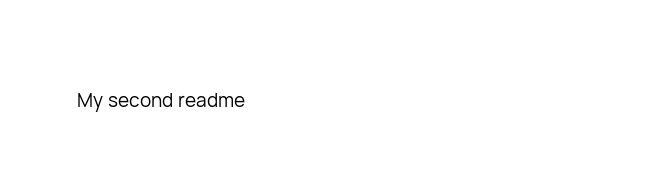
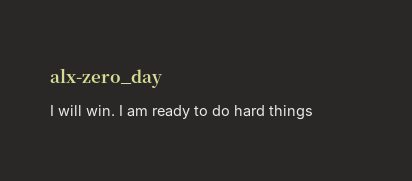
- My second readme
+ alx-zero_day
+ I will win. I am ready to do hard things

